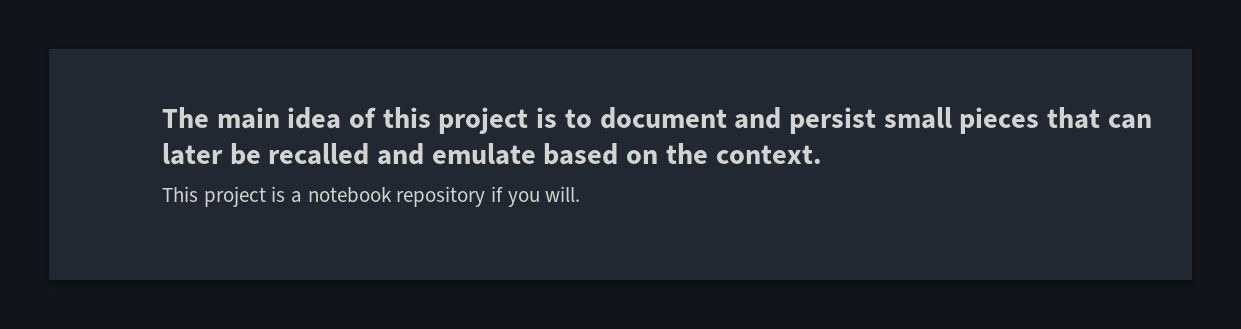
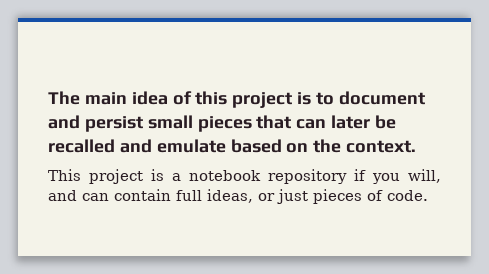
- This project is a notebook repository if you will.
+ This project is a notebook repository if you will, and can contain full ideas, or just pieces of code.

